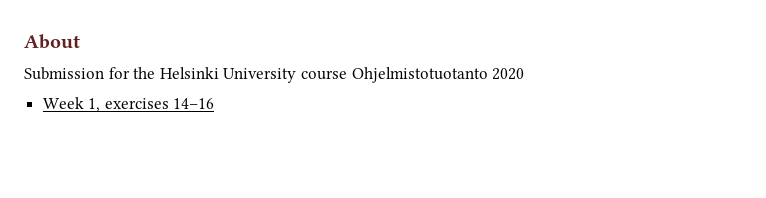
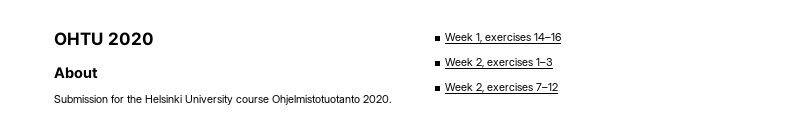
+ OHTU 2020
- Submission for the Helsinki University course Ohjelmistotuotanto 2020
+ Submission for the Helsinki University course Ohjelmistotuotanto 2020.
+ Week 2, exercises 1–3
+ Week 2, exercises 7–12

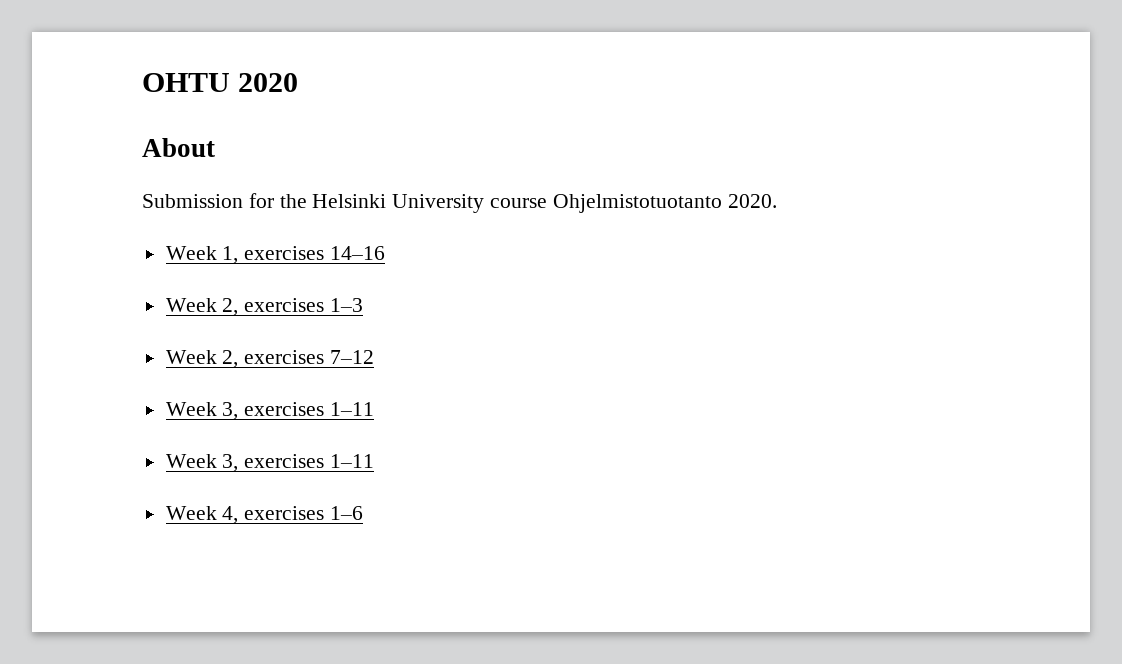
  Week 2, exercises 7–12
+ Week 3, exercises 1–11
+ Week 3, exercises 1–11
+ Week 4, exercises 1–6

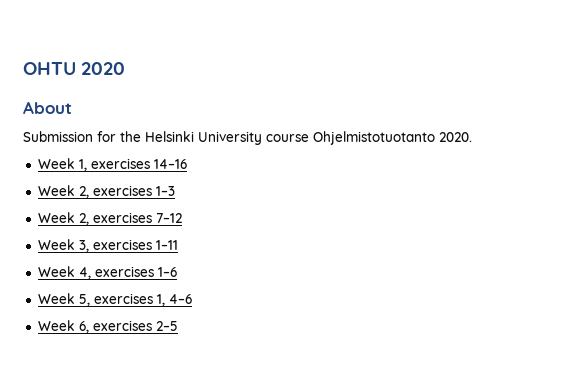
  Week 2, exercises 7–12
- Week 3, exercises 1–11
+ Week 5, exercises 1, 4–6
+ Week 6, exercises 2–5

